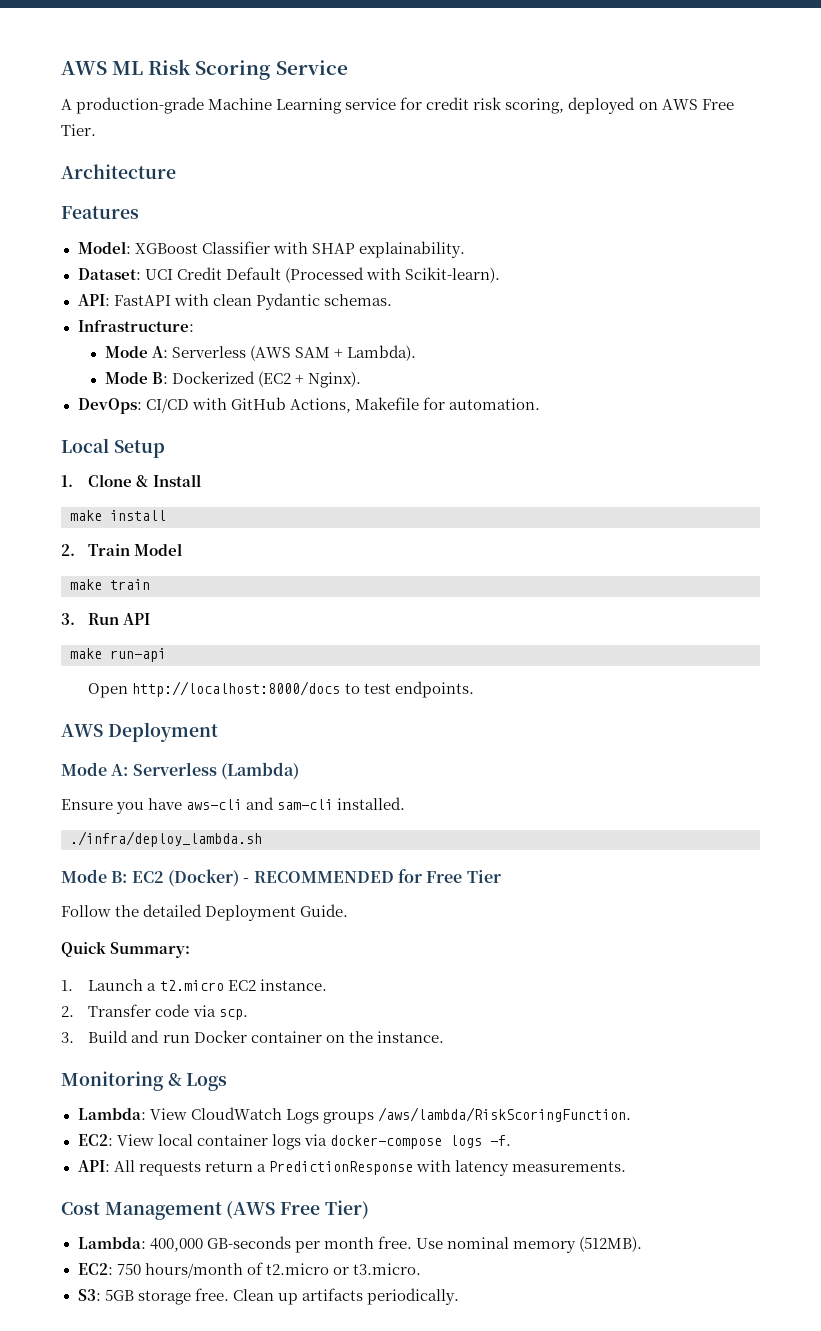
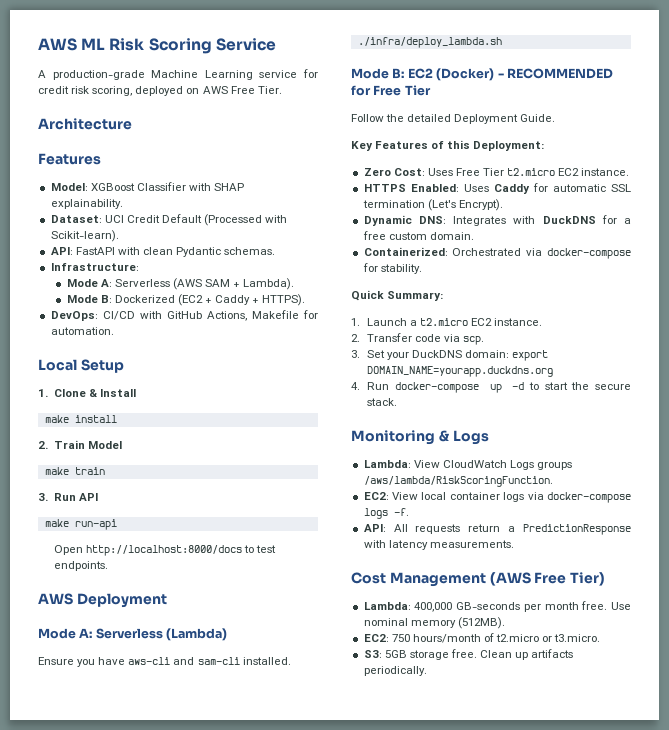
- Mode B: Dockerized (EC2 + Nginx).
+ Mode B: Dockerized (EC2 + Caddy + HTTPS).
+ Key Features of this Deployment:
+ Zero Cost: Uses Free Tier t2.micro EC2 instance.
+ HTTPS Enabled: Uses Caddy for automatic SSL termination (Let's Encrypt).
+ Dynamic DNS: Integrates with DuckDNS for a free custom domain.
+ Containerized: Orchestrated via docker-compose for stability.
- 3. Build and run Docker container on the instance.
+ 3. Set your DuckDNS domain: export DOMAIN_NAME=yourapp.duckdns.org
+ 4. Run docker-compose up -d to start the secure stack.

